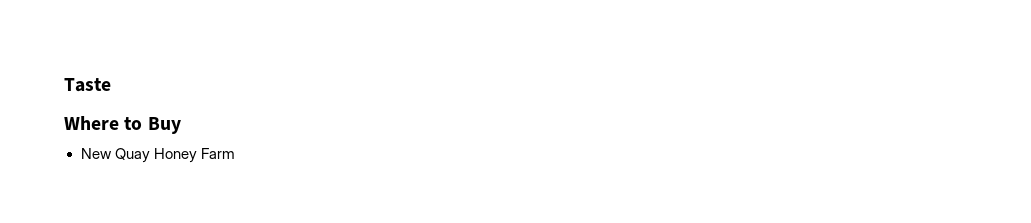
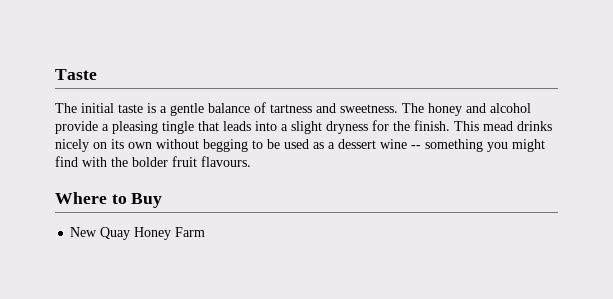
+ The initial taste is a gentle balance of tartness and sweetness. The honey and alcohol provide a pleasing tingle that leads into a slight dryness for the finish. This mead drinks nicely on its own without begging to be used as a dessert wine -- something you might find with the bolder fruit flavours.

